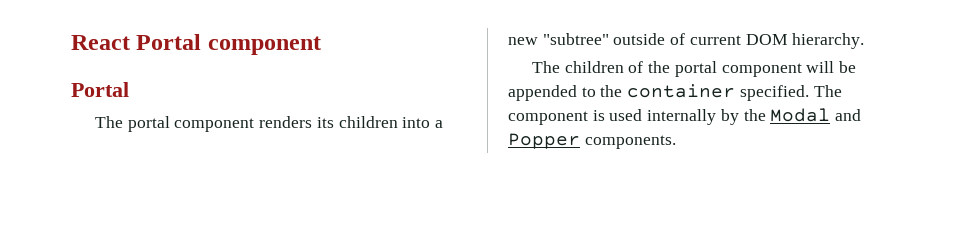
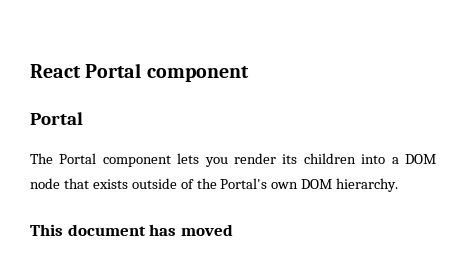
- The portal component renders its children into a new "subtree" outside of current DOM hierarchy.
- The children of the portal component will be appended to the container specified. The component is used internally by the Modal and Popper components.
+ The Portal component lets you render its children into a DOM node that exists outside of the Portal's own DOM hierarchy.
+ This document has moved

